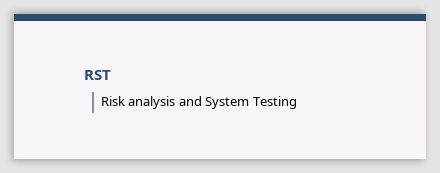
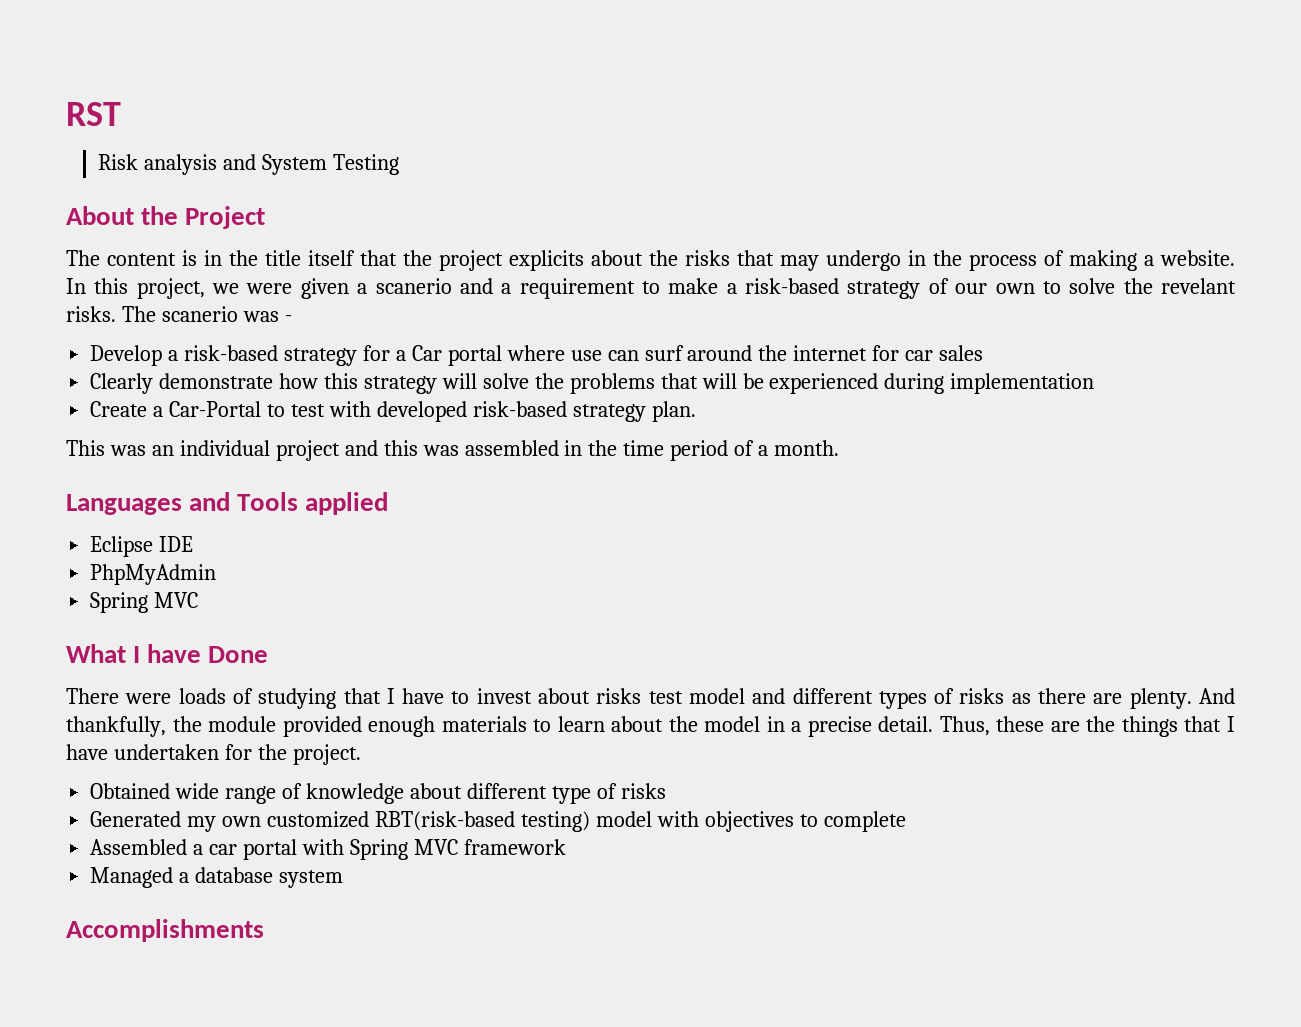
+ About the Project
+ The content is in the title itself that the project explicits about the risks that may undergo in the process of making a website. In this project, we were given a scanerio and a requirement to make a risk-based strategy of our own to solve the revelant risks. The scanerio was -
+ Develop a risk-based strategy for a Car portal where use can surf around the internet for car sales
+ Clearly demonstrate how this strategy will solve the problems that will be experienced during implementation
+ Create a Car-Portal to test with developed risk-based strategy plan.
+ This was an individual project and this was assembled in the time period of a month.
+ Languages and Tools applied
+ Eclipse IDE
+ PhpMyAdmin
+ Spring MVC
+ What I have Done
+ There were loads of studying that I have to invest about risks test model and different types of risks as there are plenty. And thankfully, the module provided enough materials to learn about the model in a precise detail. Thus, these are the things that I have undertaken for the project.
+ Obtained wide range of knowledge about different type of risks
+ Generated my own customized RBT(risk-based testing) model with objectives to complete
+ Assembled a car portal with Spring MVC framework
+ Managed a database system
+ Accomplishments

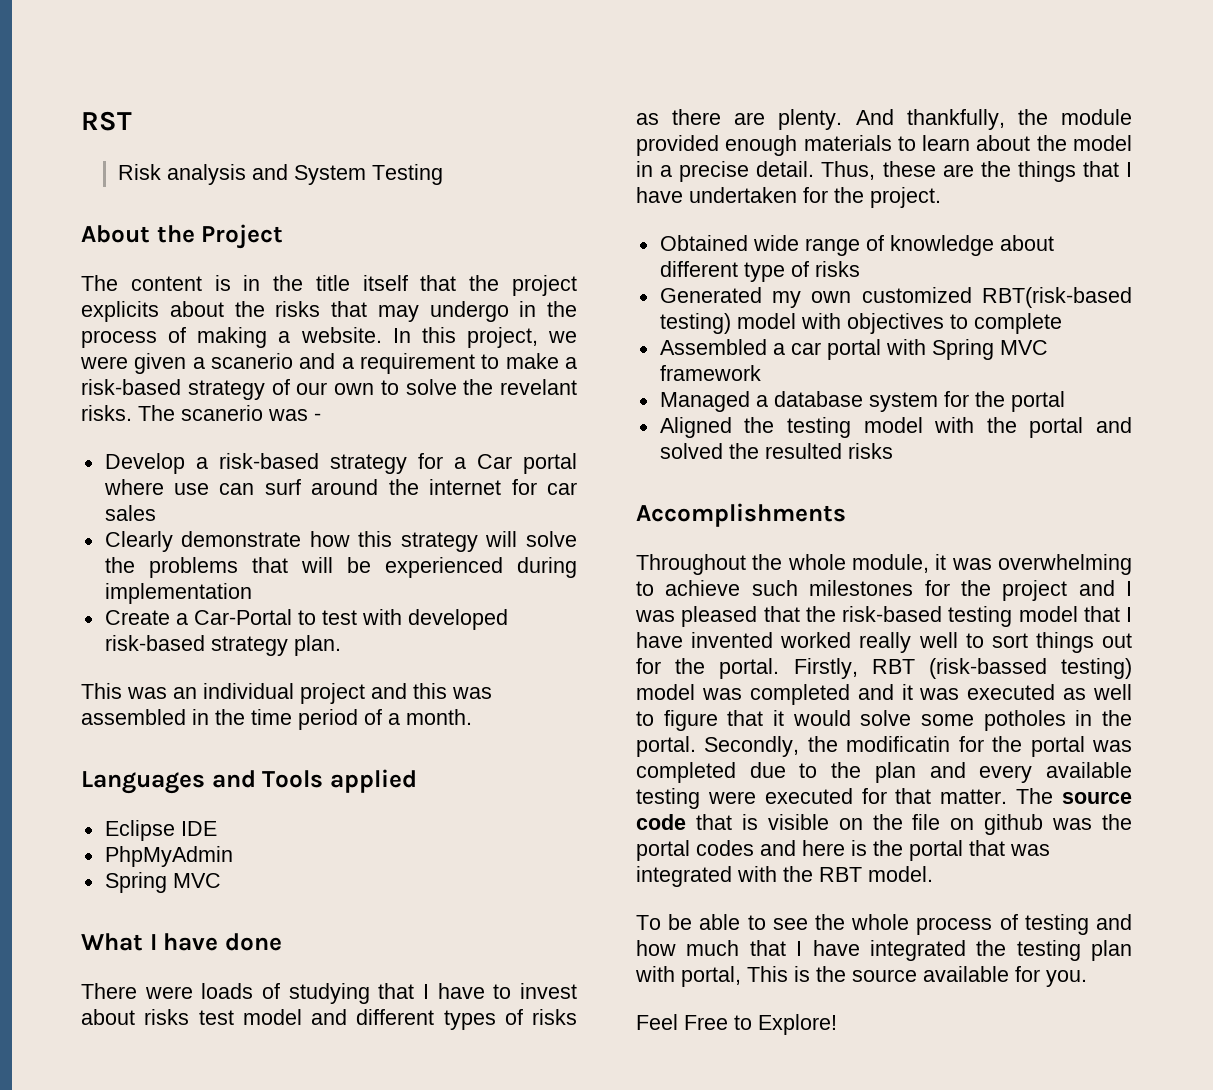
- What I have Done
+ What I have done
- Managed a database system
+ Managed a database system for the portal
+ Aligned the testing model with the portal and solved the resulted risks
  Accomplishments
+ Throughout the whole module, it was overwhelming to achieve such milestones for the project and I was pleased that the risk-based testing model that I have invented worked really well to sort things out for the portal. Firstly, RBT (risk-bassed testing) model was completed and it was executed as well to figure that it would solve some potholes in the portal. Secondly, the modificatin for the portal was completed due to the plan and every available testing were executed for that matter. The source code that is visible on the file on github was the portal codes and here is the portal that was integrated with the RBT model.
+ To be able to see the whole process of testing and how much that I have integrated the testing plan with portal, This is the source available for you.
+ Feel Free to Explore!

